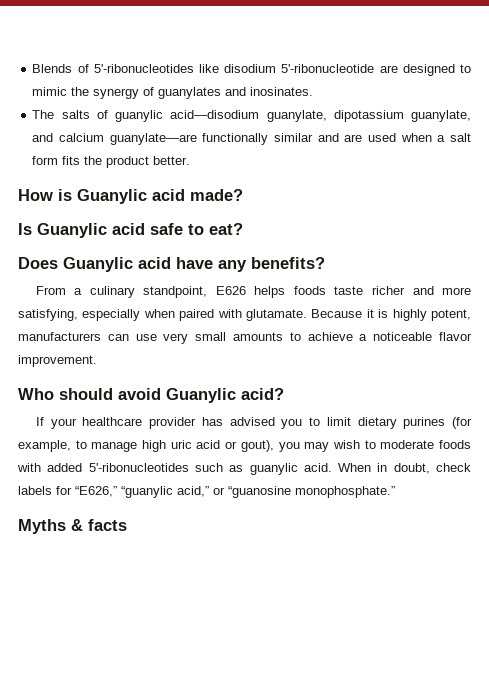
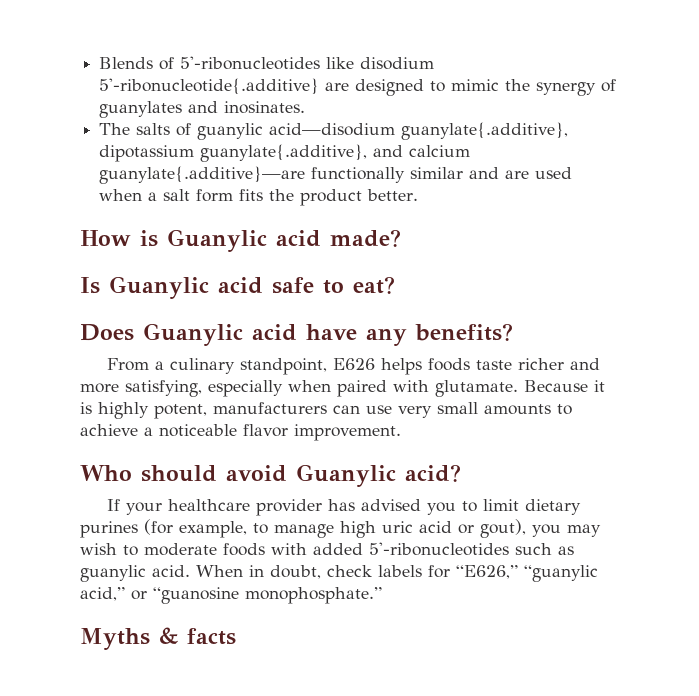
- Blends of 5'-ribonucleotides like disodium 5'-ribonucleotide are designed to mimic the synergy of guanylates and inosinates.
+ Blends of 5'-ribonucleotides like disodium 5'-ribonucleotide{.additive} are designed to mimic the synergy of guanylates and inosinates.
- The salts of guanylic acid—disodium guanylate, dipotassium guanylate, and calcium guanylate—are functionally similar and are used when a salt form fits the product better.
+ The salts of guanylic acid—disodium guanylate{.additive}, dipotassium guanylate{.additive}, and calcium guanylate{.additive}—are functionally similar and are used when a salt form fits the product better.

